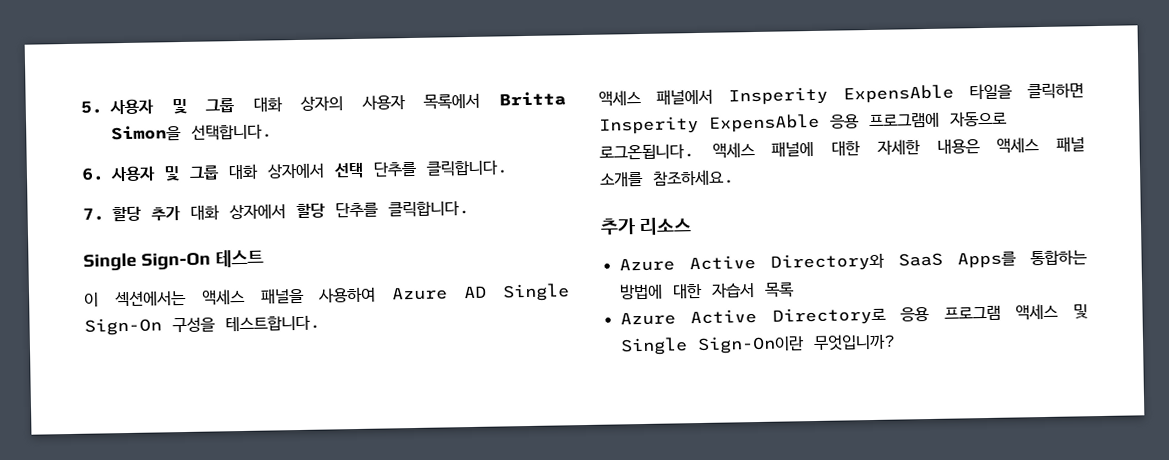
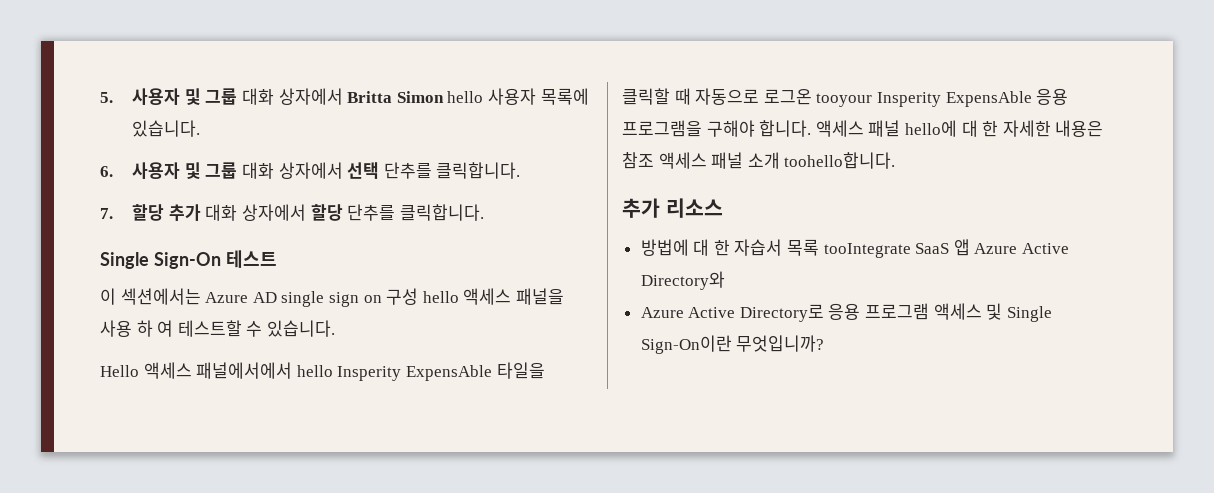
- 5. 사용자 및 그룹 대화 상자의 사용자 목록에서 Britta Simon을 선택합니다.
+ 5. 사용자 및 그룹 대화 상자에서 Britta Simon hello 사용자 목록에 있습니다.
- 이 섹션에서는 액세스 패널을 사용하여 Azure AD Single Sign-On 구성을 테스트합니다.
- 액세스 패널에서 Insperity ExpensAble 타일을 클릭하면 Insperity ExpensAble 응용 프로그램에 자동으로 로그온됩니다. 액세스 패널에 대한 자세한 내용은 액세스 패널 소개를 참조하세요.
+ 이 섹션에서는 Azure AD single sign on 구성 hello 액세스 패널을 사용 하 여 테스트할 수 있습니다.
+ Hello 액세스 패널에서에서 hello Insperity ExpensAble 타일을 클릭할 때 자동으로 로그온 tooyour Insperity ExpensAble 응용 프로그램을 구해야 합니다. 액세스 패널 hello에 대 한 자세한 내용은 참조 액세스 패널 소개 toohello합니다.
- Azure Active Directory와 SaaS Apps를 통합하는 방법에 대한 자습서 목록
+ 방법에 대 한 자습서 목록 tooIntegrate SaaS 앱 Azure Active Directory와

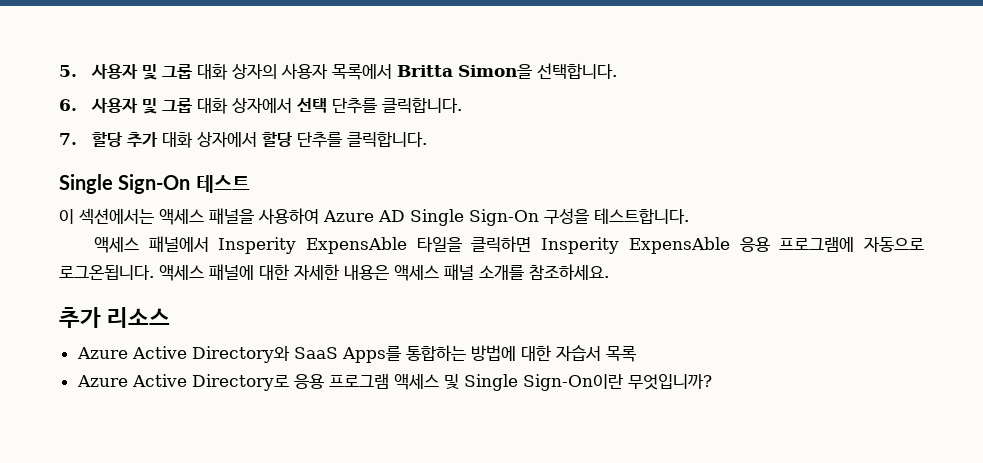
- 5. 사용자 및 그룹 대화 상자에서 Britta Simon hello 사용자 목록에 있습니다.
+ 5. 사용자 및 그룹 대화 상자의 사용자 목록에서 Britta Simon을 선택합니다.
- 이 섹션에서는 Azure AD single sign on 구성 hello 액세스 패널을 사용 하 여 테스트할 수 있습니다.
- Hello 액세스 패널에서에서 hello Insperity ExpensAble 타일을 클릭할 때 자동으로 로그온 tooyour Insperity ExpensAble 응용 프로그램을 구해야 합니다. 액세스 패널 hello에 대 한 자세한 내용은 참조 액세스 패널 소개 toohello합니다.
+ 이 섹션에서는 액세스 패널을 사용하여 Azure AD Single Sign-On 구성을 테스트합니다.
+ 액세스 패널에서 Insperity ExpensAble 타일을 클릭하면 Insperity ExpensAble 응용 프로그램에 자동으로 로그온됩니다. 액세스 패널에 대한 자세한 내용은 액세스 패널 소개를 참조하세요.
  추가 리소스
- 방법에 대 한 자습서 목록 tooIntegrate SaaS 앱 Azure Active Directory와
+ Azure Active Directory와 SaaS Apps를 통합하는 방법에 대한 자습서 목록

